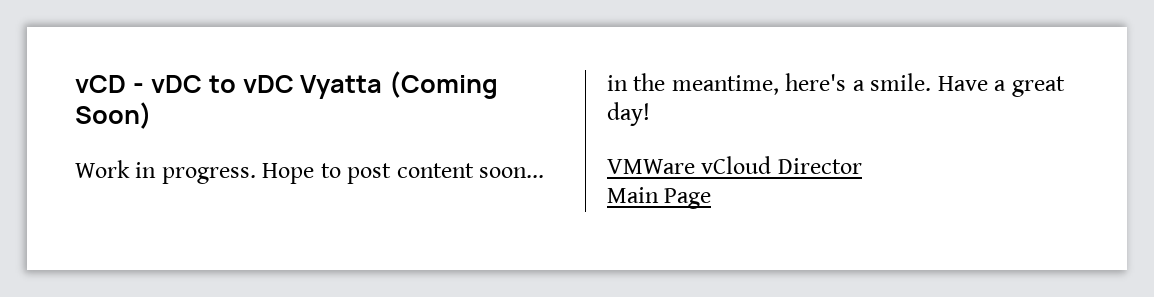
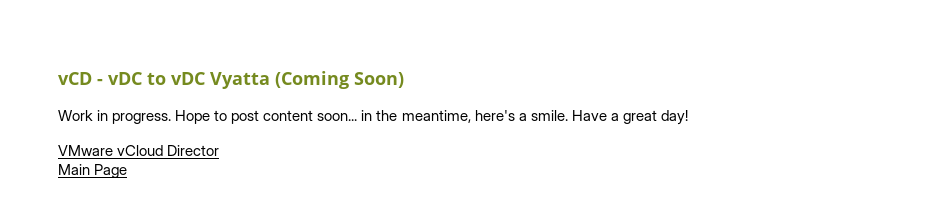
- VMWare vCloud Director
+ VMware vCloud Director

